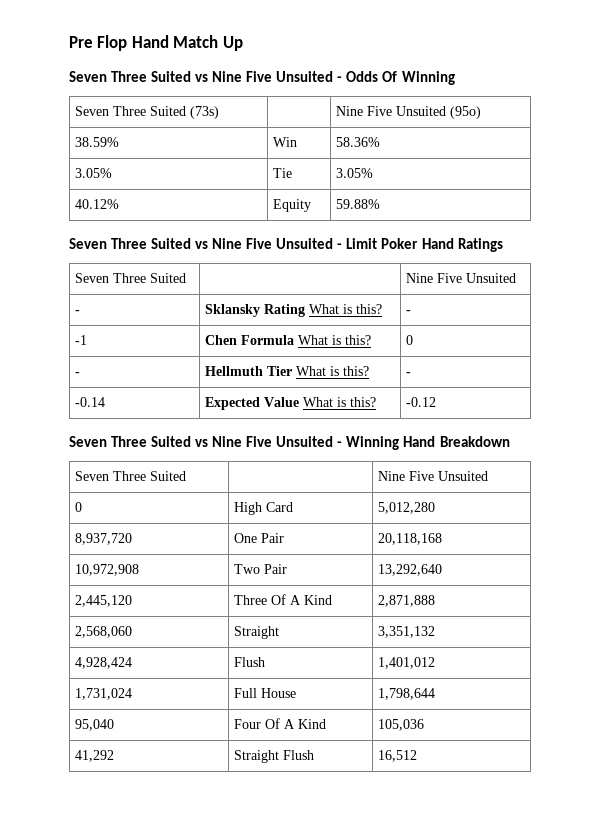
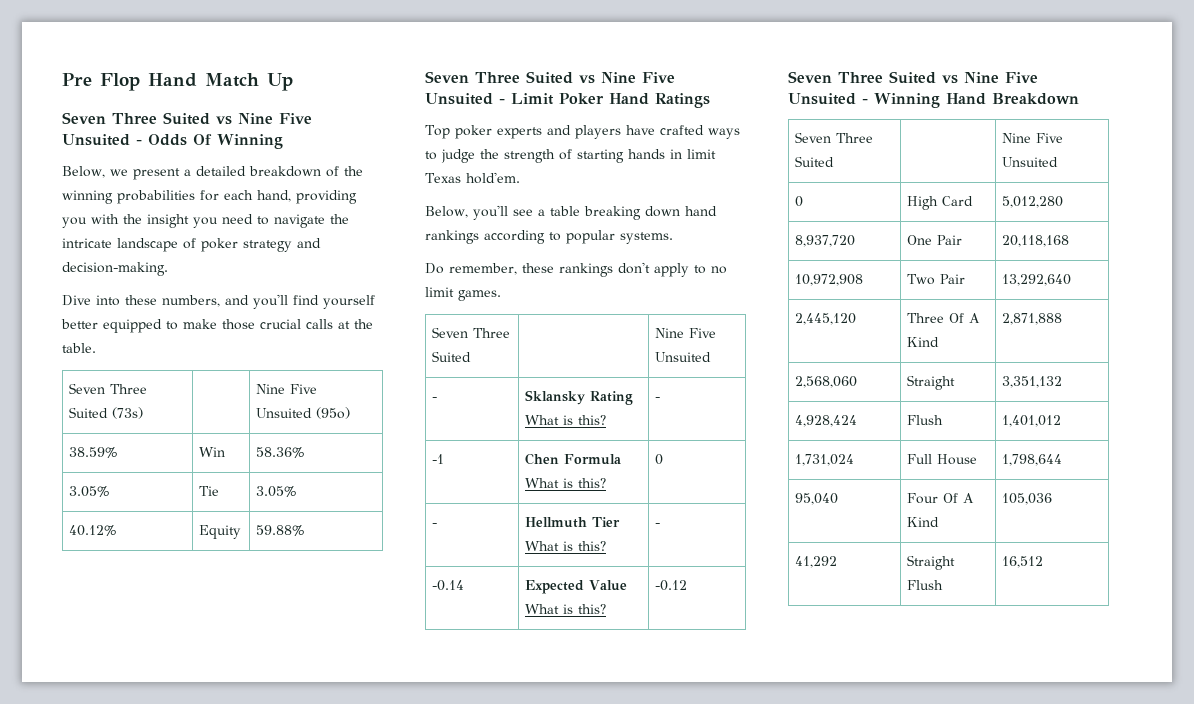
+ Below, we present a detailed breakdown of the winning probabilities for each hand, providing you with the insight you need to navigate the intricate landscape of poker strategy and decision-making.
+ Dive into these numbers, and you'll find yourself better equipped to make those crucial calls at the table.
+ Top poker experts and players have crafted ways to judge the strength of starting hands in limit Texas hold'em.
+ Below, you'll see a table breaking down hand rankings according to popular systems.
+ Do remember, these rankings don't apply to no limit games.

